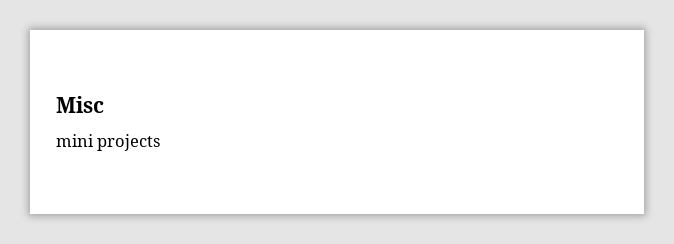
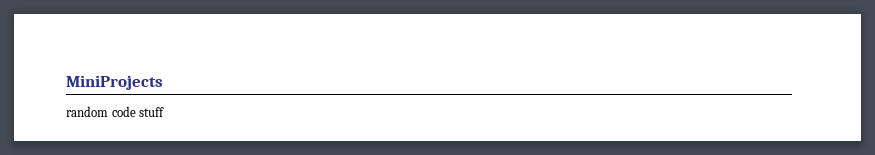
- Misc
- mini projects
+ MiniProjects
+ random code stuff

